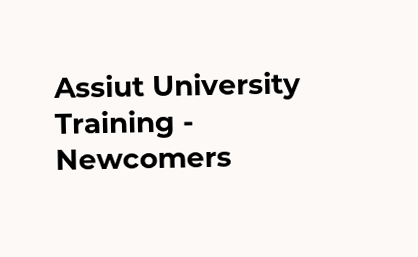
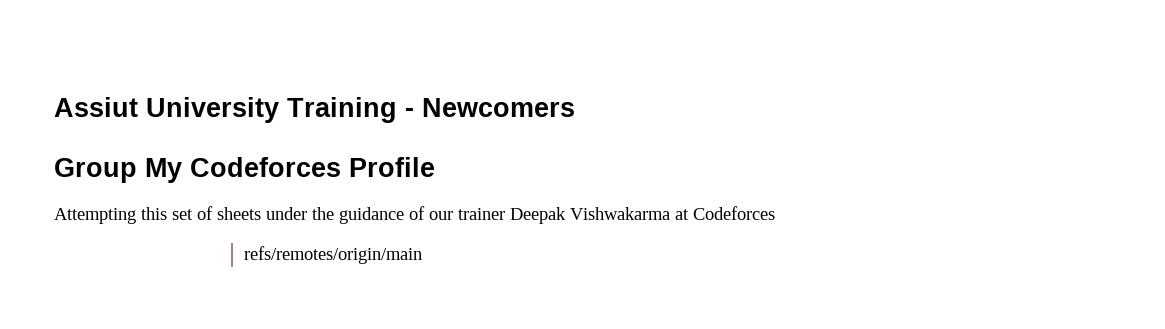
+ Group My Codeforces Profile
+ Attempting this set of sheets under the guidance of our trainer Deepak Vishwakarma at Codeforces
+ refs/remotes/origin/main

